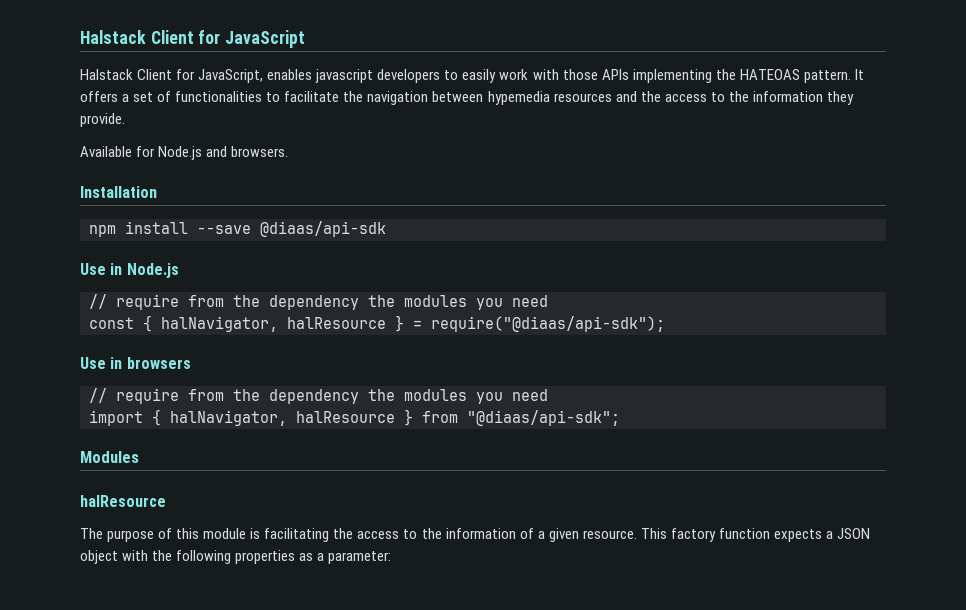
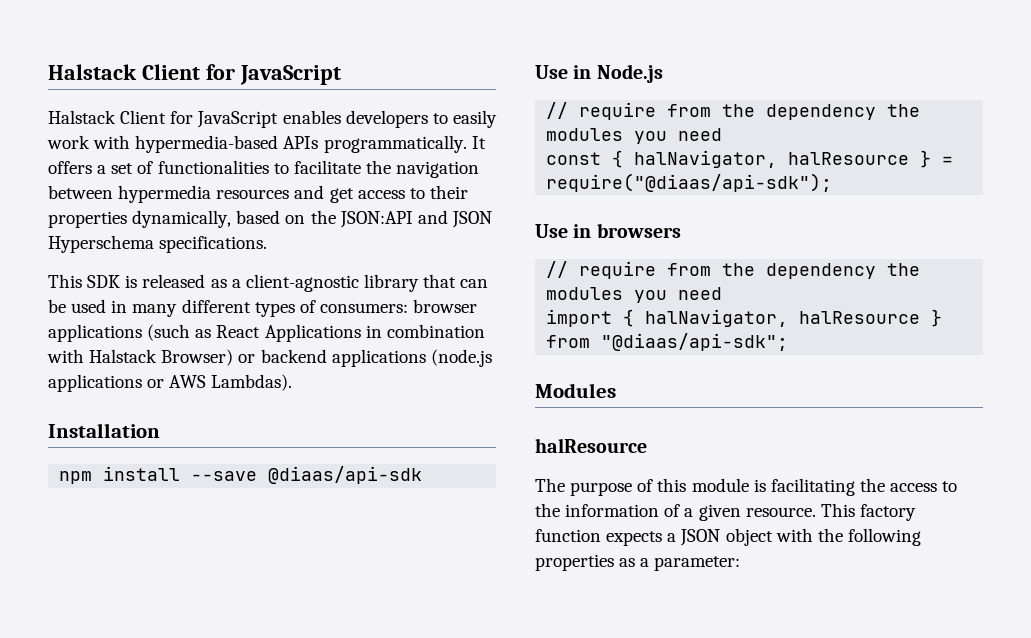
- Halstack Client for JavaScript, enables javascript developers to easily work with those APIs implementing the HATEOAS pattern.
+ Halstack Client for JavaScript enables developers to easily work with hypermedia-based APIs programmatically.
- It offers a set of functionalities to facilitate the navigation between hypemedia resources and the access to the information they provide.
- Available for Node.js and browsers.
+ It offers a set of functionalities to facilitate the navigation between hypermedia resources and get access to their properties dynamically, based on the JSON:API and JSON Hyperschema specifications.
+ This SDK is released as a client-agnostic library that can be used in many different types of consumers: browser applications (such as React Applications in combination with Halstack Browser) or backend applications (node.js applications or AWS Lambdas).

